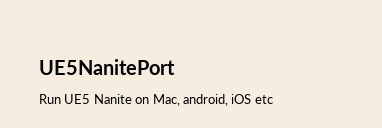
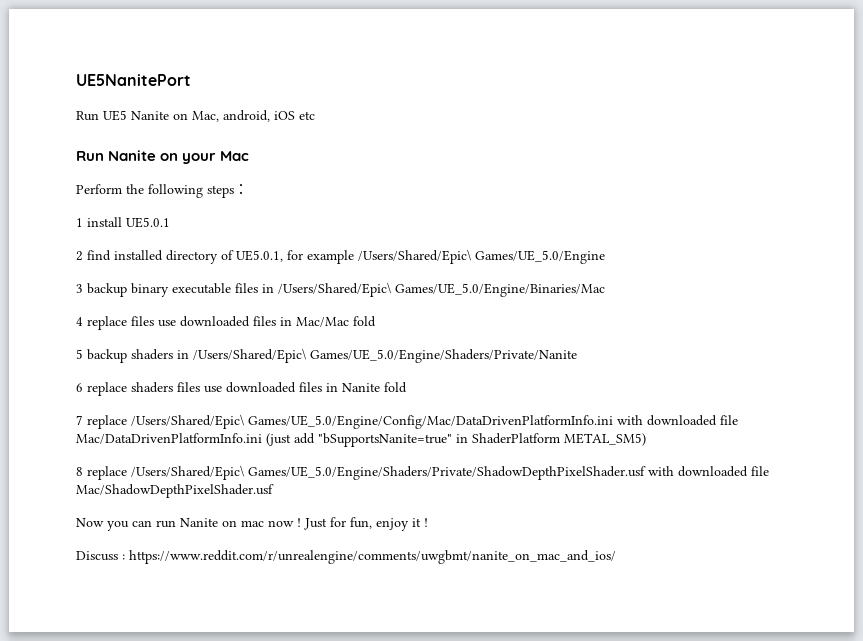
+ Run Nanite on your Mac
+ Perform the following steps：
+ 1 install UE5.0.1
+ 2 find installed directory of UE5.0.1, for example /Users/Shared/Epic\ Games/UE_5.0/Engine
+ 3 backup binary executable files in /Users/Shared/Epic\ Games/UE_5.0/Engine/Binaries/Mac
+ 4 replace files use downloaded files in Mac/Mac fold
+ 5 backup shaders in /Users/Shared/Epic\ Games/UE_5.0/Engine/Shaders/Private/Nanite
+ 6 replace shaders files use downloaded files in Nanite fold
+ 7 replace /Users/Shared/Epic\ Games/UE_5.0/Engine/Config/Mac/DataDrivenPlatformInfo.ini with downloaded file Mac/DataDrivenPlatformInfo.ini (just add "bSupportsNanite=true" in ShaderPlatform METAL_SM5)
+ 8 replace /Users/Shared/Epic\ Games/UE_5.0/Engine/Shaders/Private/ShadowDepthPixelShader.usf with downloaded file Mac/ShadowDepthPixelShader.usf
+ Now you can run Nanite on mac now ! Just for fun, enjoy it !
+ Discuss : https://www.reddit.com/r/unrealengine/comments/uwgbmt/nanite_on_mac_and_ios/

